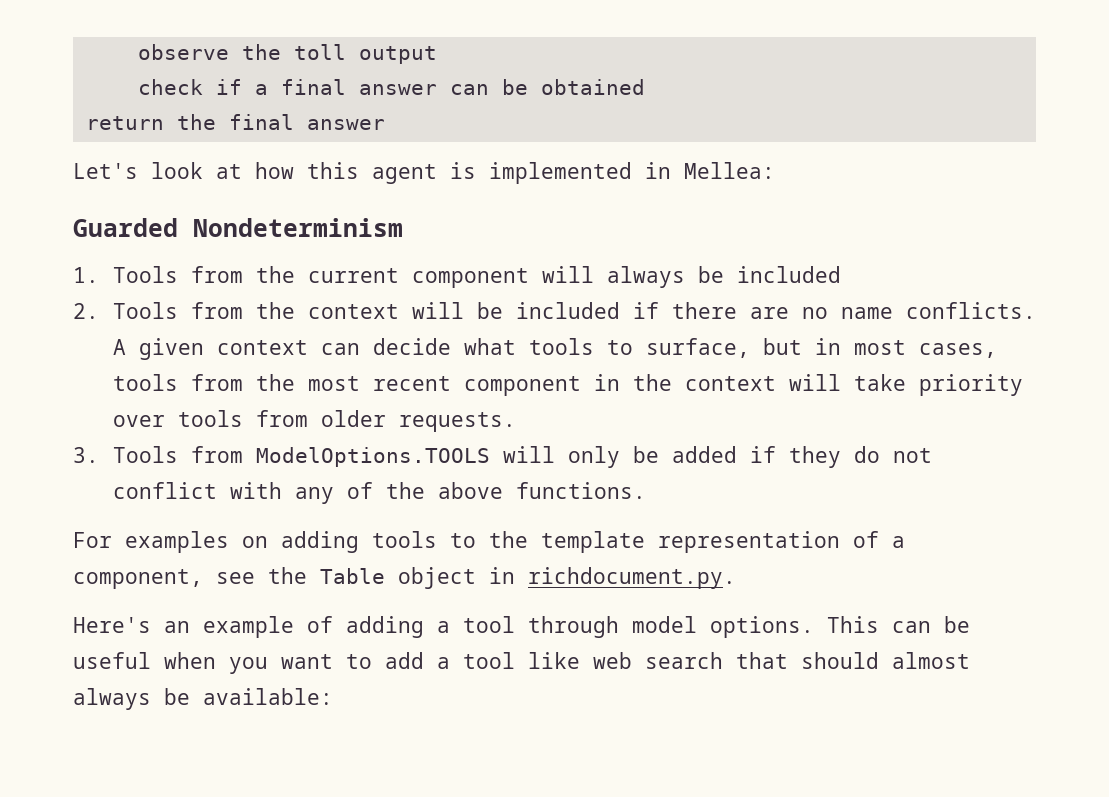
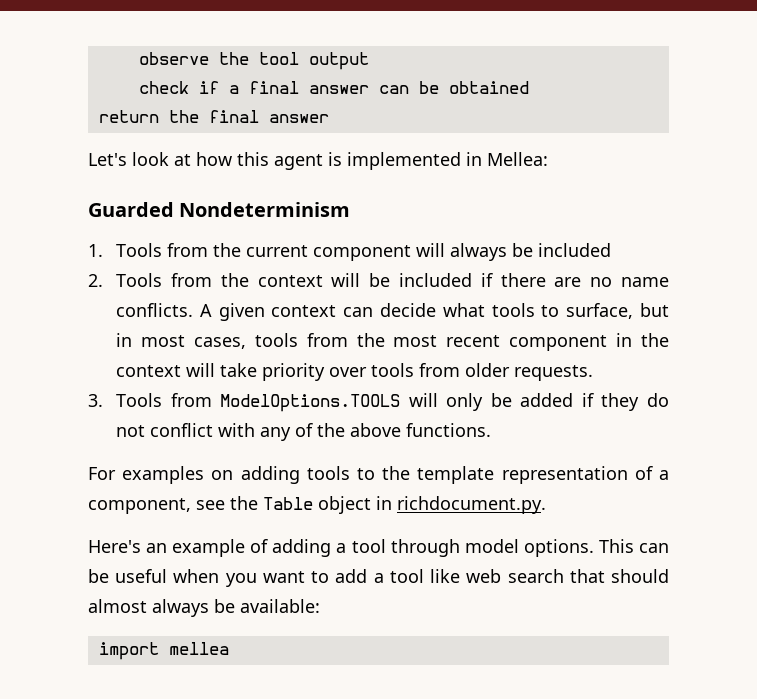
- observe the toll output
+ observe the tool output
+ import mellea

